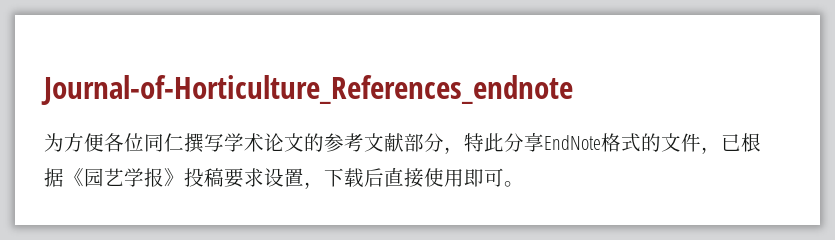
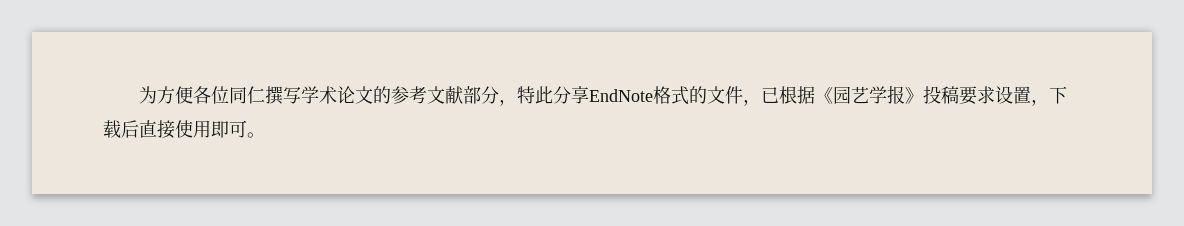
- Journal-of-Horticulture_References_endnote

